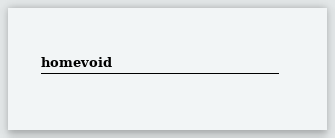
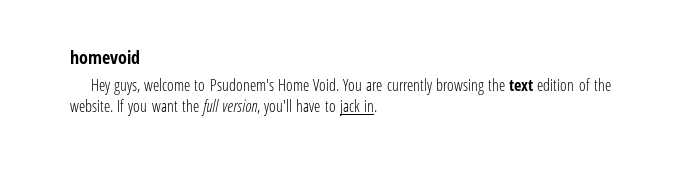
+ Hey guys, welcome to Psudonem's Home Void. You are currently browsing the text edition of the website. If you want the full version, you'll have to jack in.

